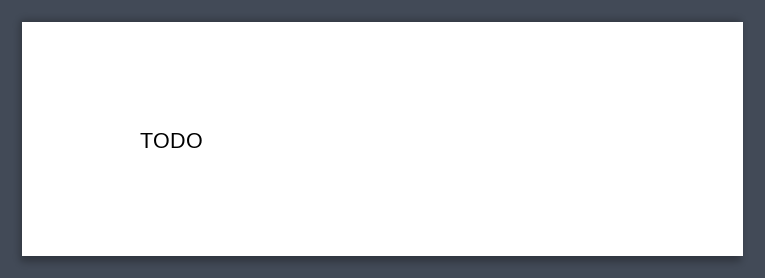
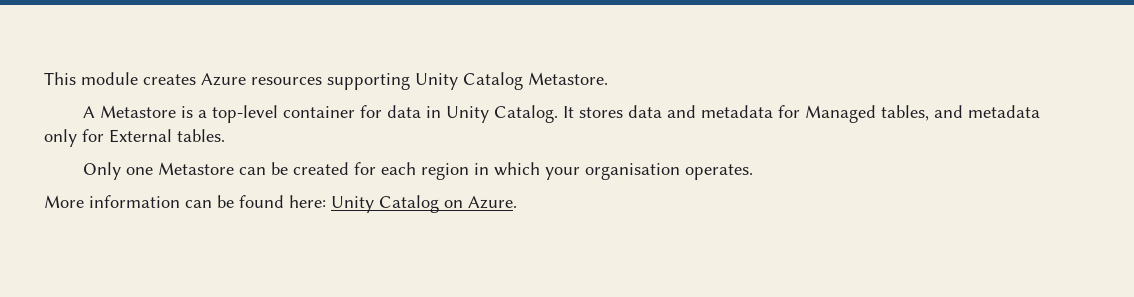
- TODO
+ This module creates Azure resources supporting Unity Catalog Metastore.
+ A Metastore is a top-level container for data in Unity Catalog. It stores data and metadata for Managed tables, and metadata only for External tables.
+ Only one Metastore can be created for each region in which your organisation operates.
+ More information can be found here: Unity Catalog on Azure.

